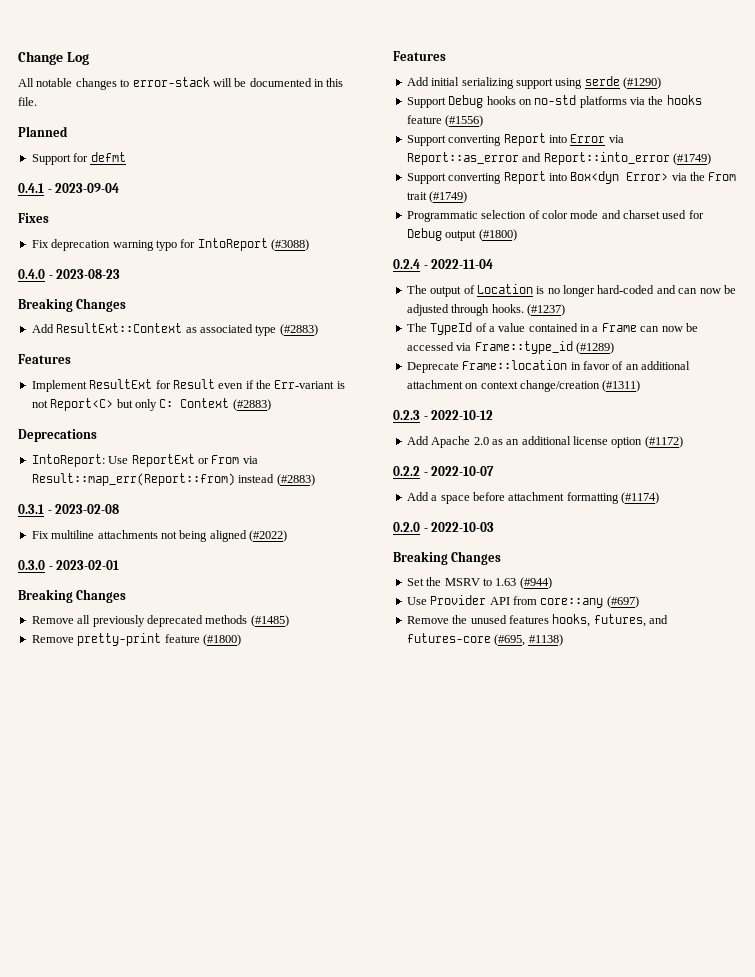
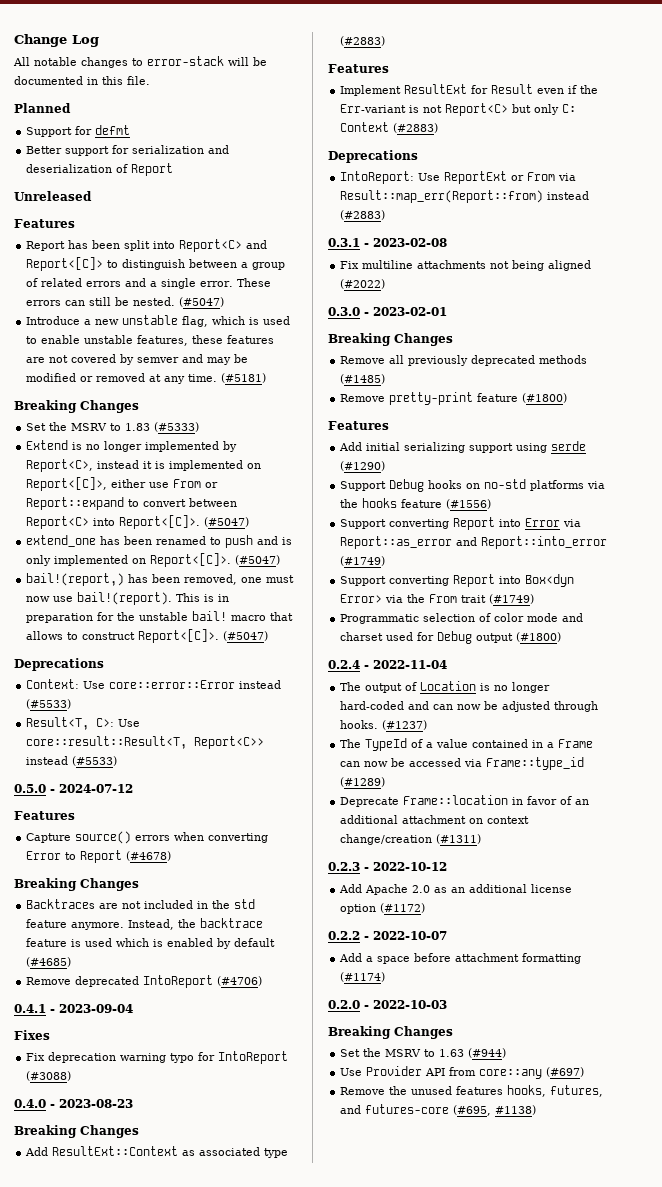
+ Better support for serialization and deserialization of Report
+ Unreleased
+ Features
+ Report has been split into Report<C> and Report<[C]> to distinguish between a group of related errors and a single error. These errors can still be nested. (#5047)
+ Introduce a new unstable flag, which is used to enable unstable features, these features are not covered by semver and may be modified or removed at any time. (#5181)
+ Breaking Changes
+ Set the MSRV to 1.83 (#5333)
+ Extend is no longer implemented by Report<C>, instead it is implemented on Report<[C]>, either use From or Report::expand to convert between Report<C> into Report<[C]>. (#5047)
+ extend_one has been renamed to push and is only implemented on Report<[C]>. (#5047)
+ bail!(report,) has been removed, one must now use bail!(report). This is in preparation for the unstable bail! macro that allows to construct Report<[C]>. (#5047)
+ Deprecations
+ Context: Use core::error::Error instead (#5533)
+ Result<T, C>: Use core::result::Result<T, Report<C>> instead (#5533)
+ 0.5.0 - 2024-07-12
+ Features
+ Capture source() errors when converting Error to Report (#4678)
+ Breaking Changes
+ Backtraces are not included in the std feature anymore. Instead, the backtrace feature is used which is enabled by default (#4685)
+ Remove deprecated IntoReport (#4706)

